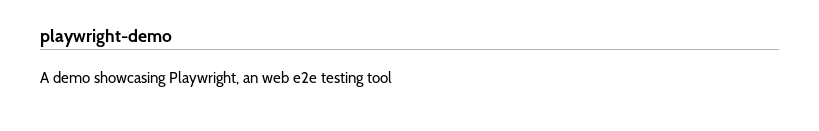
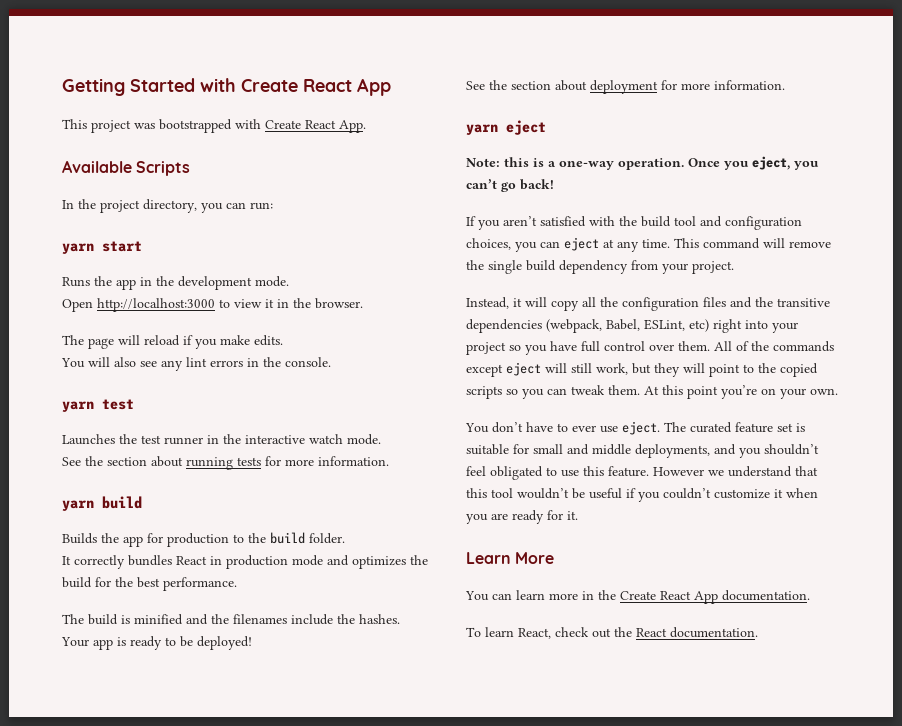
- playwright-demo
- A demo showcasing Playwright, an web e2e testing tool
+ Getting Started with Create React App
+ This project was bootstrapped with Create React App.
+ Available Scripts
+ In the project directory, you can run:
+ yarn start
+ Runs the app in the development mode.
+ Open http://localhost:3000 to view it in the browser.
+ The page will reload if you make edits.
+ You will also see any lint errors in the console.
+ yarn test
+ Launches the test runner in the interactive watch mode.
+ See the section about running tests for more information.
+ yarn build
+ Builds the app for production to the build folder.
+ It correctly bundles React in production mode and optimizes the build for the best performance.
+ The build is minified and the filenames include the hashes.
+ Your app is ready to be deployed!
+ See the section about deployment for more information.
+ yarn eject
+ Note: this is a one-way operation. Once you eject, you can’t go back!
+ If you aren’t satisfied with the build tool and configuration choices, you can eject at any time. This command will remove the single build dependency from your project.
+ Instead, it will copy all the configuration files and the transitive dependencies (webpack, Babel, ESLint, etc) right into your project so you have full control over them. All of the commands except eject will still work, but they will point to the copied scripts so you can tweak them. At this point you’re on your own.
+ You don’t have to ever use eject. The curated feature set is suitable for small and middle deployments, and you shouldn’t feel obligated to use this feature. However we understand that this tool wouldn’t be useful if you couldn’t customize it when you are ready for it.
+ Learn More
+ You can learn more in the Create React App documentation.
+ To learn React, check out the React documentation.

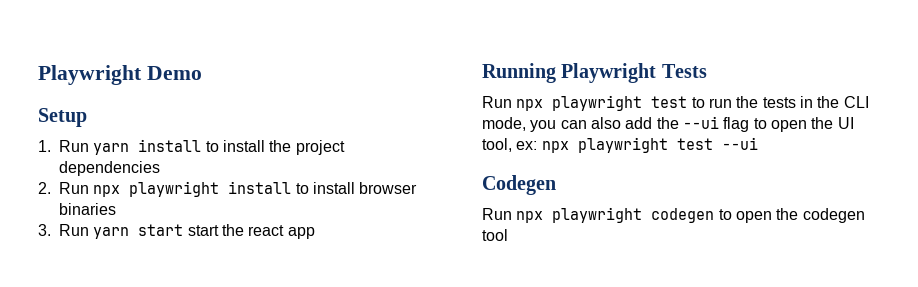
- Getting Started with Create React App
- This project was bootstrapped with Create React App.
- Available Scripts
- In the project directory, you can run:
- yarn start
- Runs the app in the development mode.
- Open http://localhost:3000 to view it in the browser.
- The page will reload if you make edits.
- You will also see any lint errors in the console.
- yarn test
- Launches the test runner in the interactive watch mode.
- See the section about running tests for more information.
- yarn build
- Builds the app for production to the build folder.
- It correctly bundles React in production mode and optimizes the build for the best performance.
- The build is minified and the filenames include the hashes.
- Your app is ready to be deployed!
- See the section about deployment for more information.
- yarn eject
- Note: this is a one-way operation. Once you eject, you can’t go back!
- If you aren’t satisfied with the build tool and configuration choices, you can eject at any time. This command will remove the single build dependency from your project.
- Instead, it will copy all the configuration files and the transitive dependencies (webpack, Babel, ESLint, etc) right into your project so you have full control over them. All of the commands except eject will still work, but they will point to the copied scripts so you can tweak them. At this point you’re on your own.
- You don’t have to ever use eject. The curated feature set is suitable for small and middle deployments, and you shouldn’t feel obligated to use this feature. However we understand that this tool wouldn’t be useful if you couldn’t customize it when you are ready for it.
- Learn More
- You can learn more in the Create React App documentation.
- To learn React, check out the React documentation.
+ Playwright Demo
+ Setup
+ 1. Run yarn install to install the project dependencies
+ 2. Run npx playwright install to install browser binaries
+ 3. Run yarn start start the react app
+ Running Playwright Tests
+ Run npx playwright test to run the tests in the CLI mode, you can also add the --ui flag to open the UI tool, ex: npx playwright test --ui
+ Codegen
+ Run npx playwright codegen to open the codegen tool

